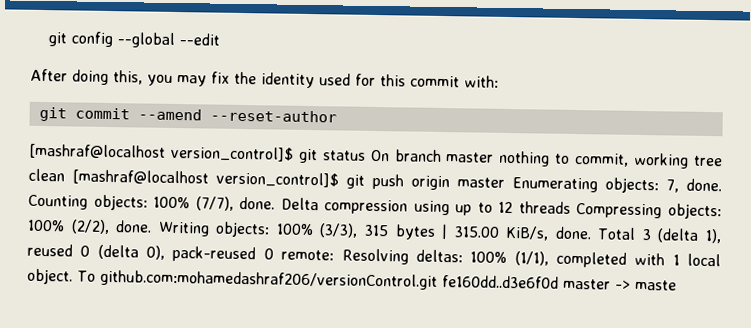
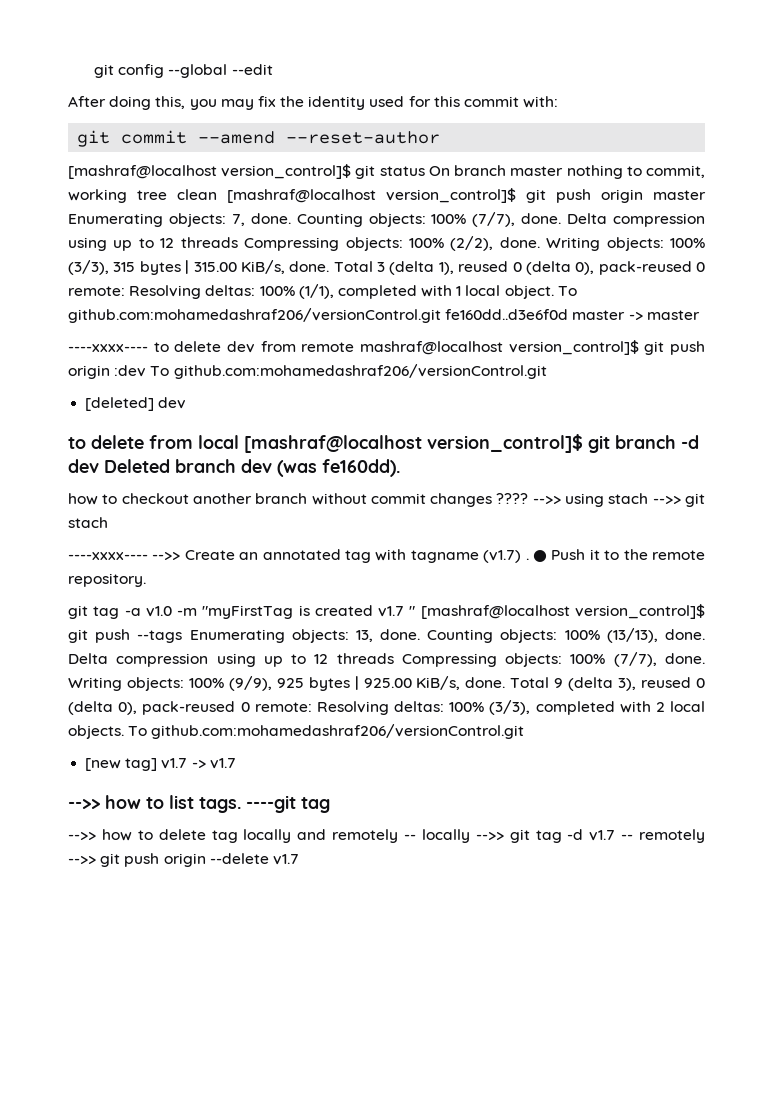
- To github.com:mohamedashraf206/versionControl.git fe160dd..d3e6f0d master -> maste
+ To github.com:mohamedashraf206/versionControl.git fe160dd..d3e6f0d master -> master
+ ----xxxx---- to delete dev from remote mashraf@localhost version_control]$ git push origin :dev To github.com:mohamedashraf206/versionControl.git
+ [deleted] dev
+ to delete from local [mashraf@localhost version_control]$ git branch -d dev Deleted branch dev (was fe160dd).
+ how to checkout another branch without commit changes ???? -->> using stach -->> git stach
+ ----xxxx---- -->> Create an annotated tag with tagname (v1.7) . ● Push it to the remote repository.
+ git tag -a v1.0 -m "myFirstTag is created v1.7 " [mashraf@localhost version_control]$ git push --tags Enumerating objects: 13, done. Counting objects: 100% (13/13), done. Delta compression using up to 12 threads Compressing objects: 100% (7/7), done. Writing objects: 100% (9/9), 925 bytes | 925.00 KiB/s, done. Total 9 (delta 3), reused 0 (delta 0), pack-reused 0 remote: Resolving deltas: 100% (3/3), completed with 2 local objects. To github.com:mohamedashraf206/versionControl.git
+ [new tag] v1.7 -> v1.7
+ -->> how to list tags. ----git tag
+ -->> how to delete tag locally and remotely -- locally -->> git tag -d v1.7 -- remotely -->> git push origin --delete v1.7

